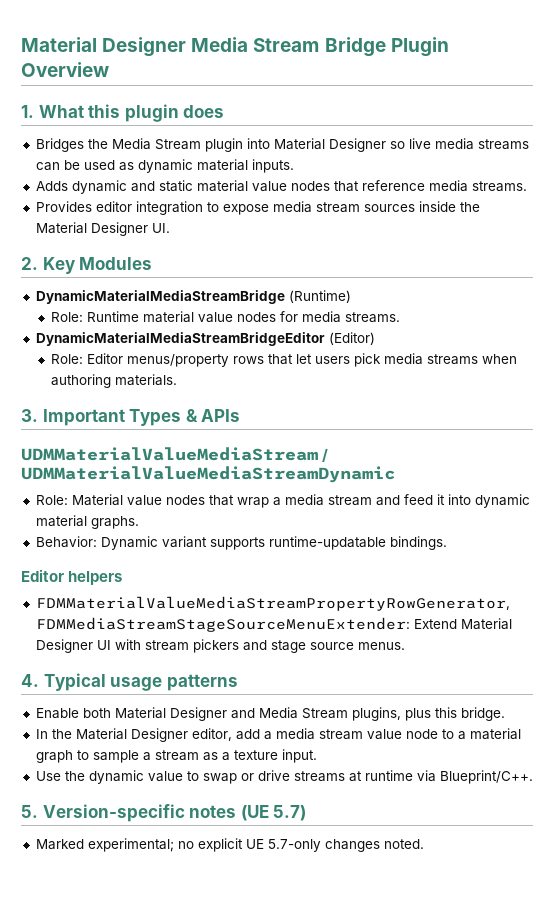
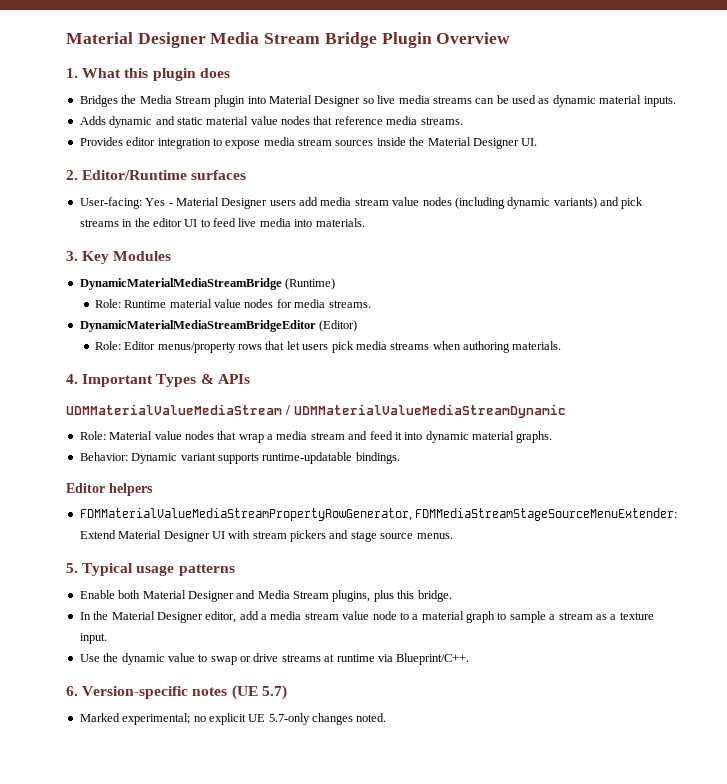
- 2. Key Modules
+ 2. Editor/Runtime surfaces
+ User-facing: Yes - Material Designer users add media stream value nodes (including dynamic variants) and pick streams in the editor UI to feed live media into materials.
+ 3. Key Modules
- 3. Important Types & APIs
+ 4. Important Types & APIs
- 4. Typical usage patterns
+ 5. Typical usage patterns
- 5. Version-specific notes (UE 5.7)
+ 6. Version-specific notes (UE 5.7)

